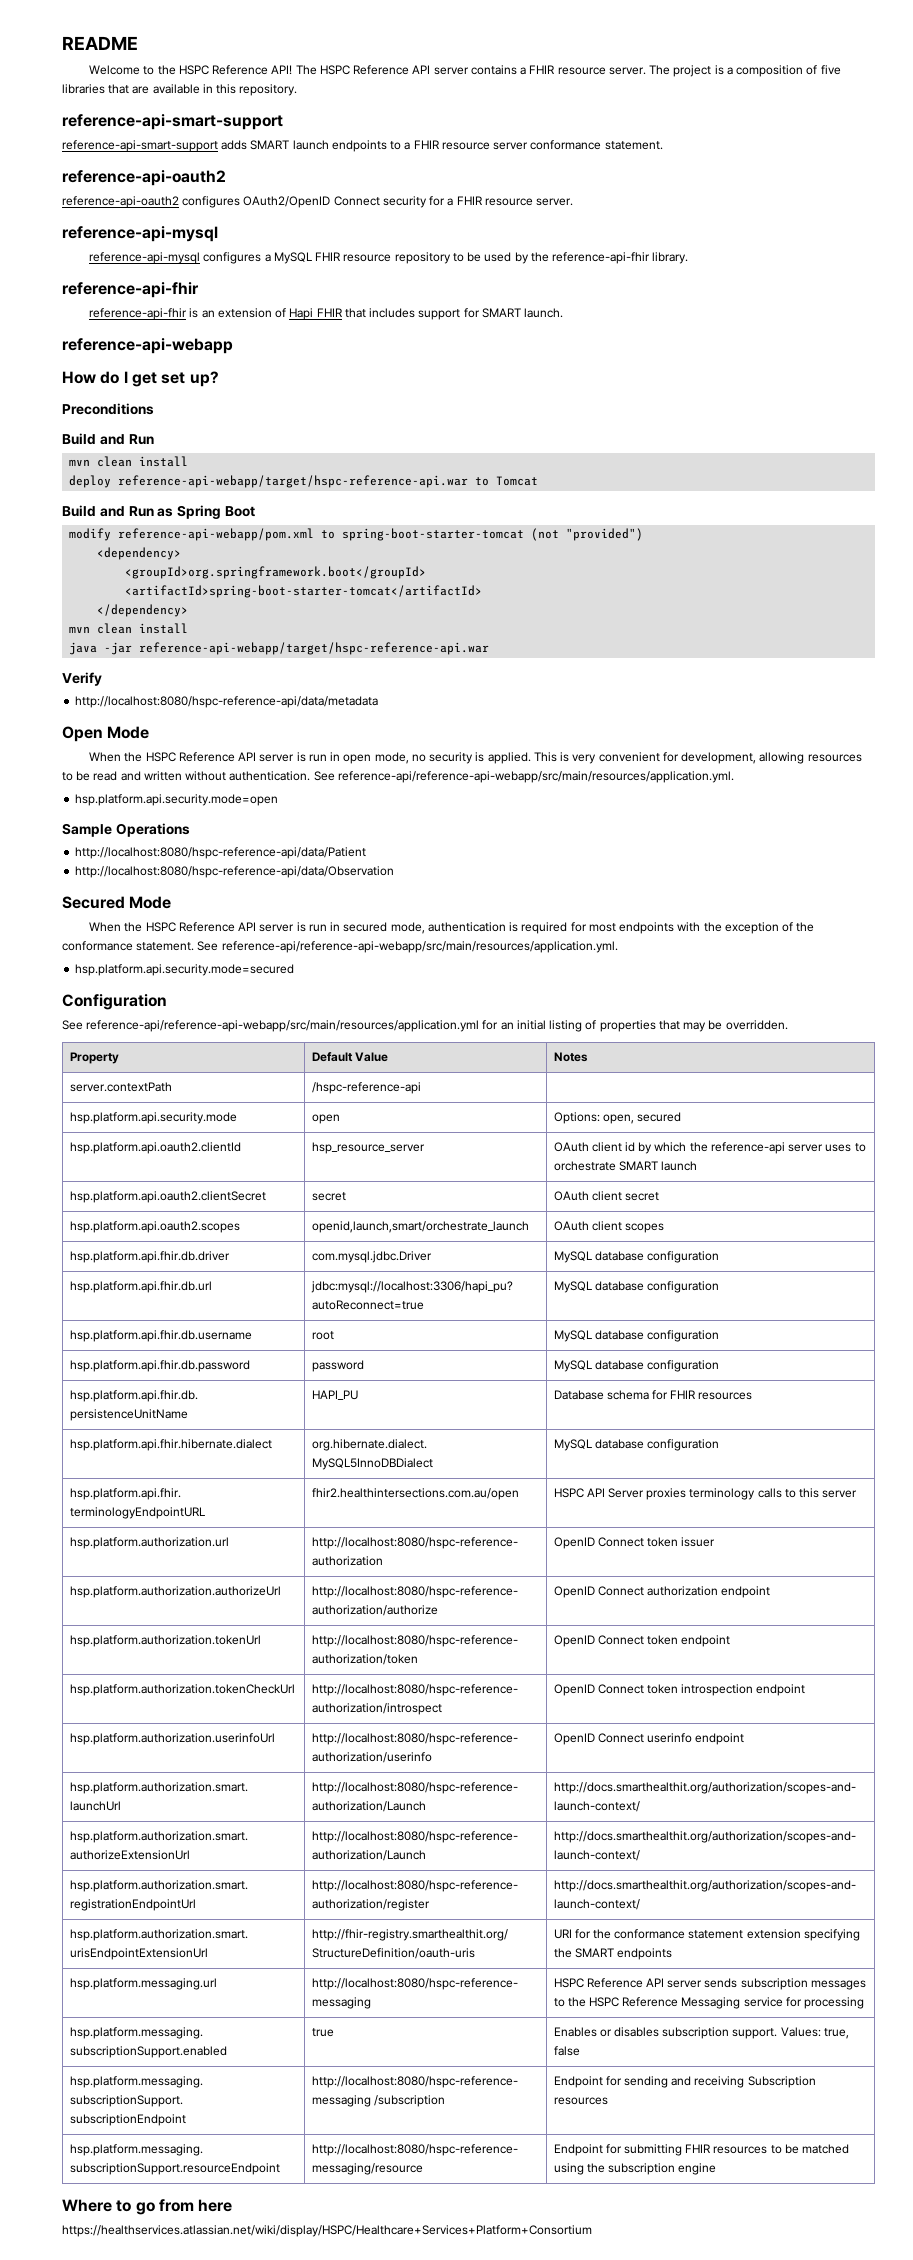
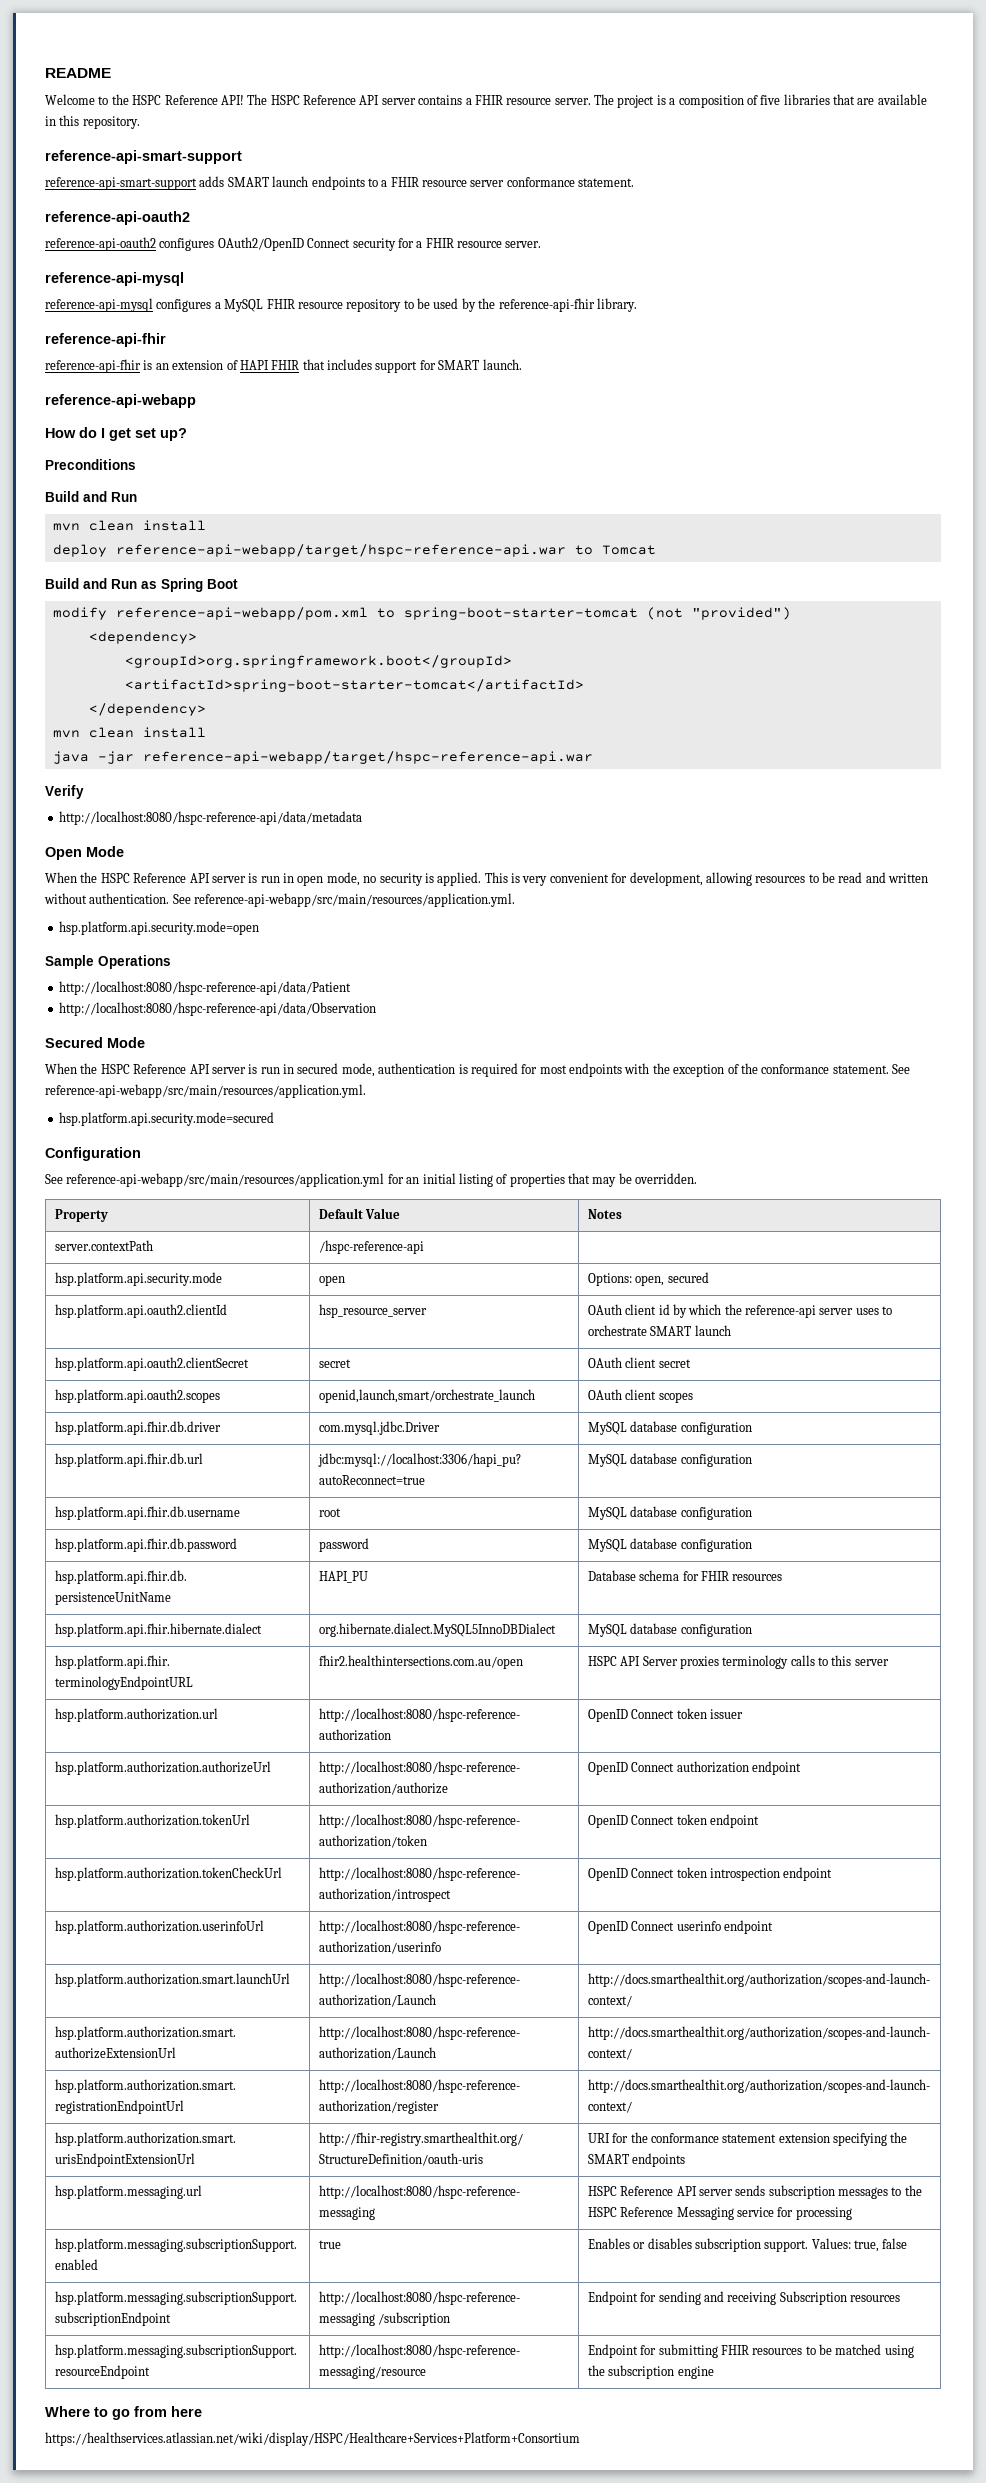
- reference-api-fhir is an extension of Hapi FHIR that includes support for SMART launch.
+ reference-api-fhir is an extension of HAPI FHIR that includes support for SMART launch.
- This is very convenient for development, allowing resources to be read and written without authentication. See reference-api/reference-api-webapp/src/main/resources/application.yml.
+ This is very convenient for development, allowing resources to be read and written without authentication. See reference-api-webapp/src/main/resources/application.yml.
- When the HSPC Reference API server is run in secured mode, authentication is required for most endpoints with the exception of the conformance statement. See reference-api/reference-api-webapp/src/main/resources/application.yml.
+ When the HSPC Reference API server is run in secured mode, authentication is required for most endpoints with the exception of the conformance statement. See reference-api-webapp/src/main/resources/application.yml.
- See reference-api/reference-api-webapp/src/main/resources/application.yml for an initial listing of properties that may be overridden.
+ See reference-api-webapp/src/main/resources/application.yml for an initial listing of properties that may be overridden.

